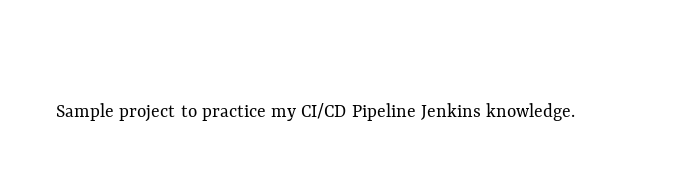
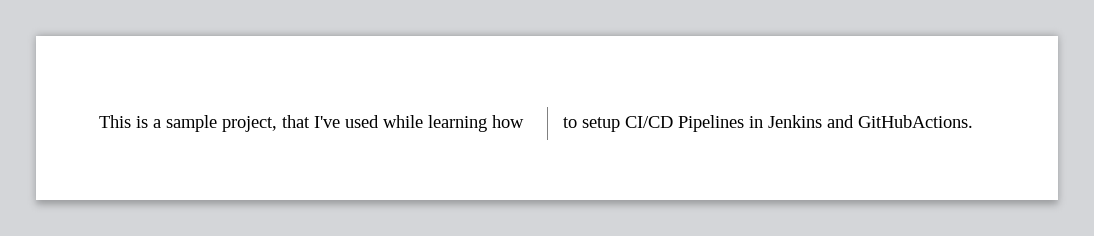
- Sample project to practice my CI/CD Pipeline Jenkins knowledge.
+ This is a sample project, that I've used while learning how to setup CI/CD Pipelines in Jenkins and GitHubActions.

